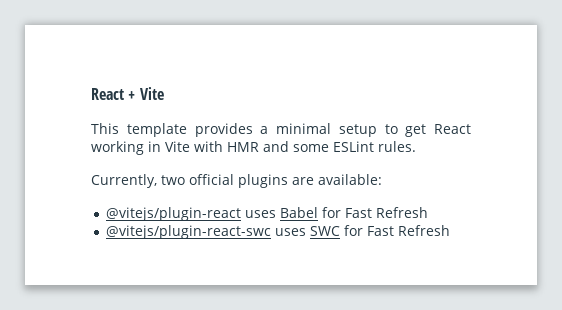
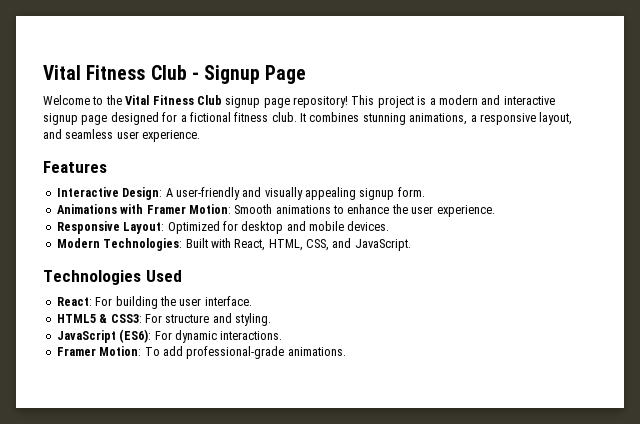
- React + Vite
- This template provides a minimal setup to get React working in Vite with HMR and some ESLint rules.
- Currently, two official plugins are available:
- @vitejs/plugin-react uses Babel for Fast Refresh
- @vitejs/plugin-react-swc uses SWC for Fast Refresh
+ Vital Fitness Club - Signup Page
+ Welcome to the Vital Fitness Club signup page repository! This project is a modern and interactive signup page designed for a fictional fitness club. It combines stunning animations, a responsive layout, and seamless user experience.
+ Features
+ Interactive Design: A user-friendly and visually appealing signup form.
+ Animations with Framer Motion: Smooth animations to enhance the user experience.
+ Responsive Layout: Optimized for desktop and mobile devices.
+ Modern Technologies: Built with React, HTML, CSS, and JavaScript.
+ Technologies Used
+ React: For building the user interface.
+ HTML5 & CSS3: For structure and styling.
+ JavaScript (ES6): For dynamic interactions.
+ Framer Motion: To add professional-grade animations.

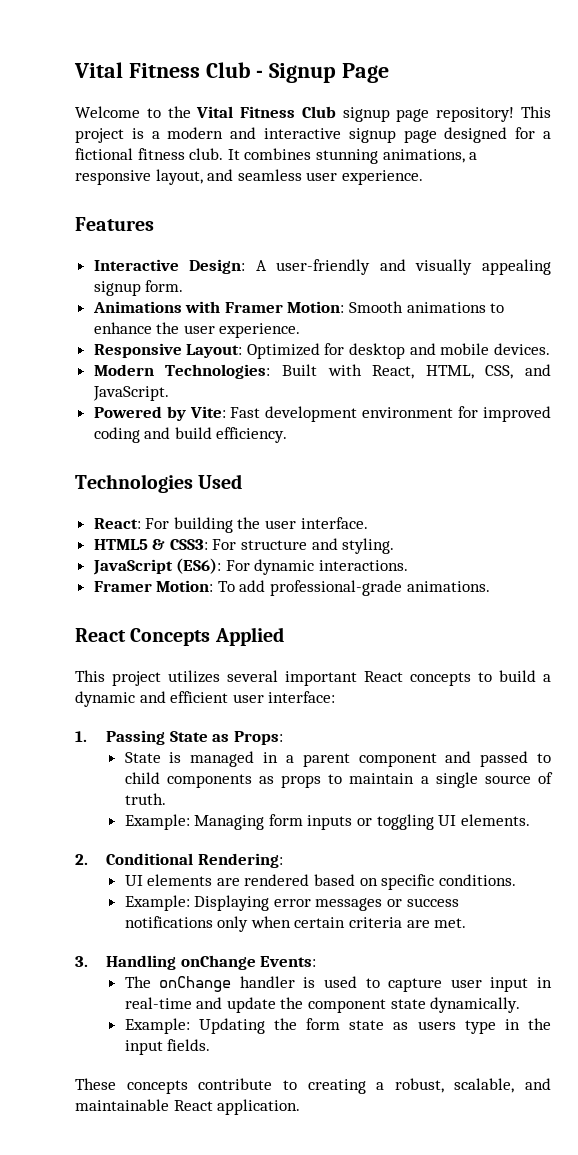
+ Powered by Vite: Fast development environment for improved coding and build efficiency.
+ React Concepts Applied
+ This project utilizes several important React concepts to build a dynamic and efficient user interface:
+ 1. Passing State as Props:
+ State is managed in a parent component and passed to child components as props to maintain a single source of truth.
+ Example: Managing form inputs or toggling UI elements.
+ 2. Conditional Rendering:
+ UI elements are rendered based on specific conditions.
+ Example: Displaying error messages or success notifications only when certain criteria are met.
+ 3. Handling onChange Events:
+ The onChange handler is used to capture user input in real-time and update the component state dynamically.
+ Example: Updating the form state as users type in the input fields.
+ These concepts contribute to creating a robust, scalable, and maintainable React application.

